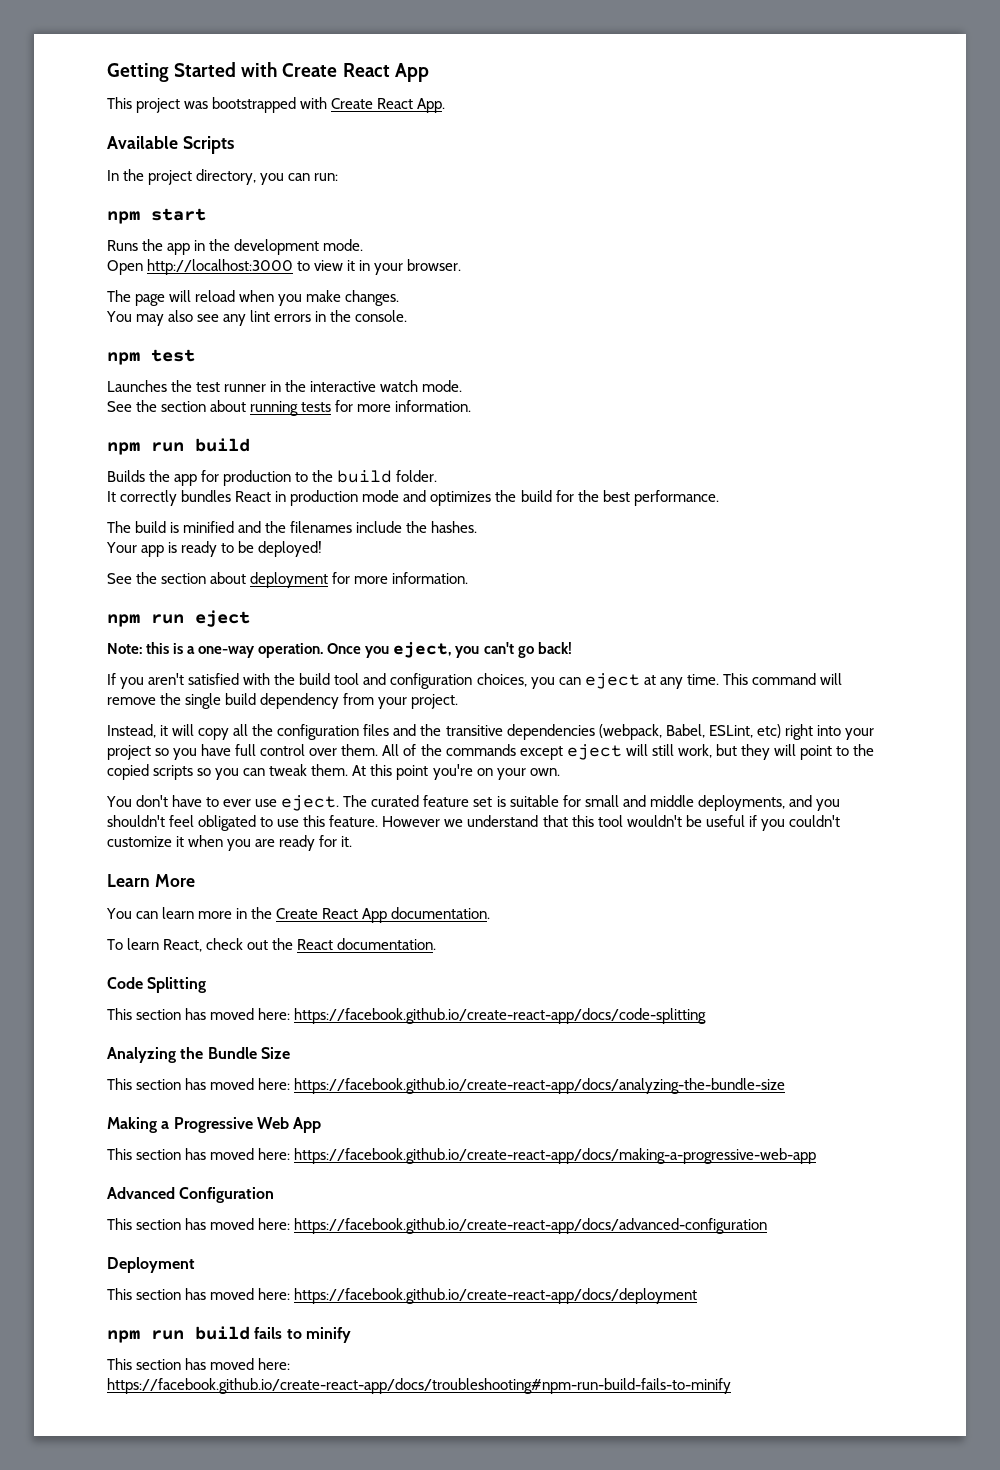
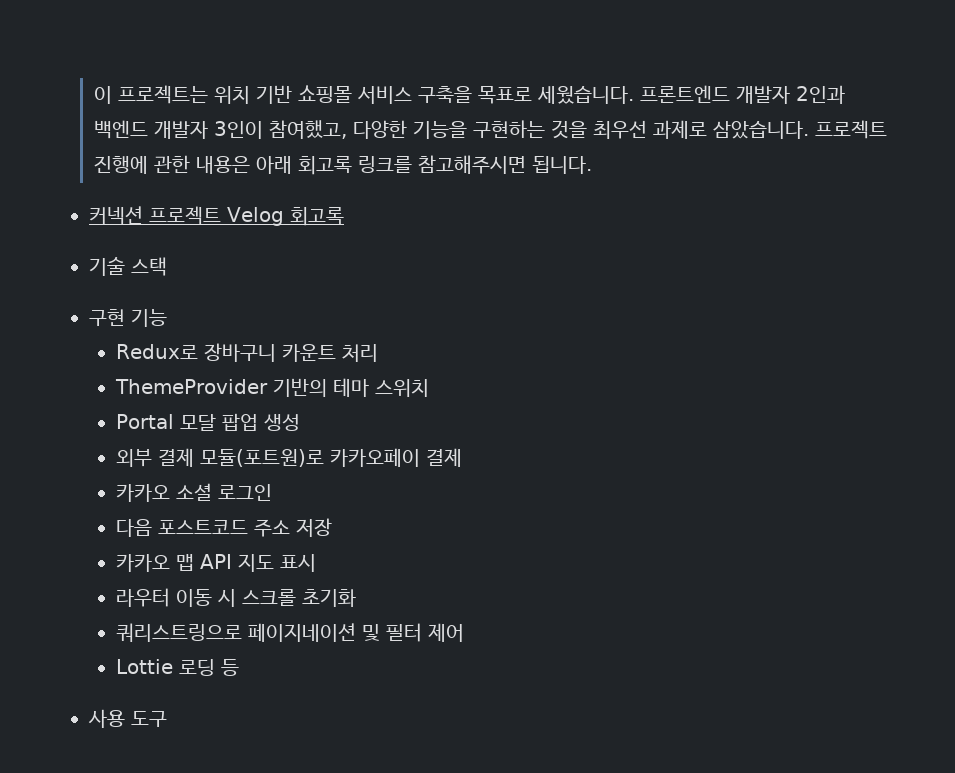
- Getting Started with Create React App
- This project was bootstrapped with Create React App.
- Available Scripts
- In the project directory, you can run:
- npm start
- Runs the app in the development mode.
- Open http://localhost:3000 to view it in your browser.
- The page will reload when you make changes.
- You may also see any lint errors in the console.
- npm test
- Launches the test runner in the interactive watch mode.
- See the section about running tests for more information.
- npm run build
- Builds the app for production to the build folder.
- It correctly bundles React in production mode and optimizes the build for the best performance.
- The build is minified and the filenames include the hashes.
- Your app is ready to be deployed!
- See the section about deployment for more information.
- npm run eject
- Note: this is a one-way operation. Once you eject, you can't go back!
- If you aren't satisfied with the build tool and configuration choices, you can eject at any time. This command will remove the single build dependency from your project.
- Instead, it will copy all the configuration files and the transitive dependencies (webpack, Babel, ESLint, etc) right into your project so you have full control over them. All of the commands except eject will still work, but they will point to the copied scripts so you can tweak them. At this point you're on your own.
- You don't have to ever use eject. The curated feature set is suitable for small and middle deployments, and you shouldn't feel obligated to use this feature. However we understand that this tool wouldn't be useful if you couldn't customize it when you are ready for it.
- Learn More
- You can learn more in the Create React App documentation.
- To learn React, check out the React documentation.
- Code Splitting
- This section has moved here: https://facebook.github.io/create-react-app/docs/code-splitting
- Analyzing the Bundle Size
- This section has moved here: https://facebook.github.io/create-react-app/docs/analyzing-the-bundle-size
- Making a Progressive Web App
- This section has moved here: https://facebook.github.io/create-react-app/docs/making-a-progressive-web-app
- Advanced Configuration
- This section has moved here: https://facebook.github.io/create-react-app/docs/advanced-configuration
- Deployment
- This section has moved here: https://facebook.github.io/create-react-app/docs/deployment
- npm run build fails to minify
- This section has moved here: https://facebook.github.io/create-react-app/docs/troubleshooting#npm-run-build-fails-to-minify
+ 이 프로젝트는 위치 기반 쇼핑몰 서비스 구축을 목표로 세웠습니다. 프론트엔드 개발자 2인과 백엔드 개발자 3인이 참여했고, 다양한 기능을 구현하는 것을 최우선 과제로 삼았습니다. 프로젝트 진행에 관한 내용은 아래 회고록 링크를 참고해주시면 됩니다.
+ 커넥션 프로젝트 Velog 회고록
+ 기술 스택
+ 구현 기능
+ Redux로 장바구니 카운트 처리
+ ThemeProvider 기반의 테마 스위치
+ Portal 모달 팝업 생성
+ 외부 결제 모듈(포트원)로 카카오페이 결제
+ 카카오 소셜 로그인
+ 다음 포스트코드 주소 저장
+ 카카오 맵 API 지도 표시
+ 라우터 이동 시 스크롤 초기화
+ 쿼리스트링으로 페이지네이션 및 필터 제어
+ Lottie 로딩 등
+ 사용 도구

